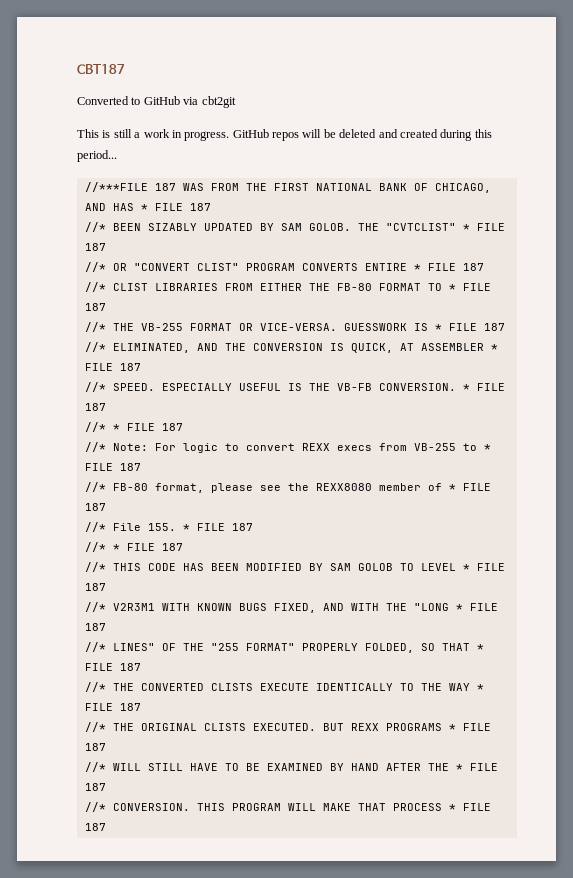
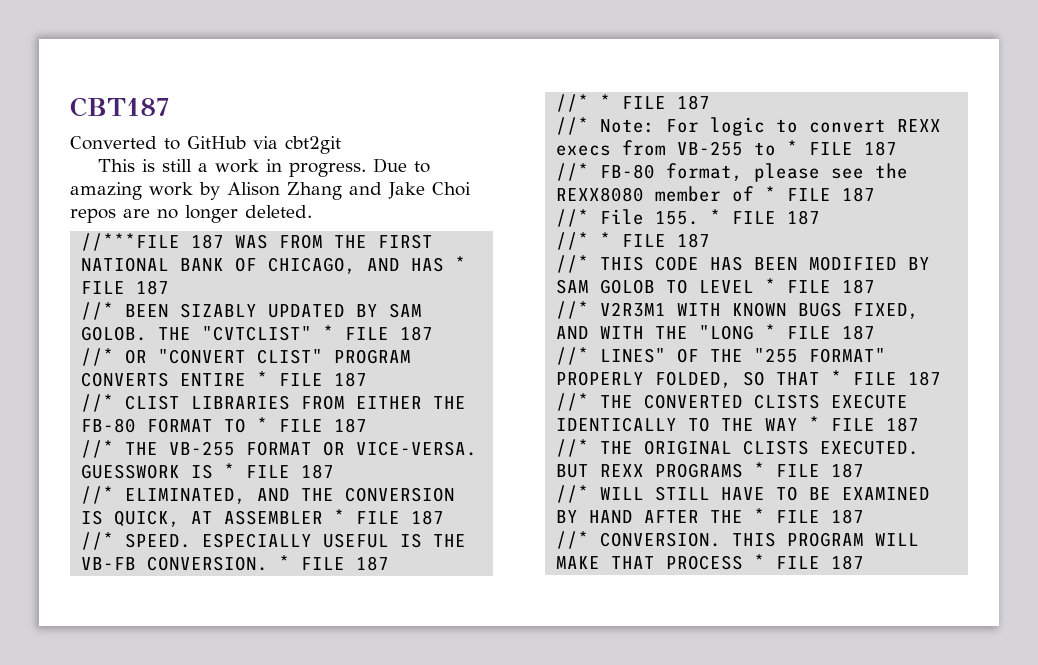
- GitHub repos will be deleted and created during this period...
+ Due to amazing work by Alison Zhang and Jake Choi repos are no longer deleted.

